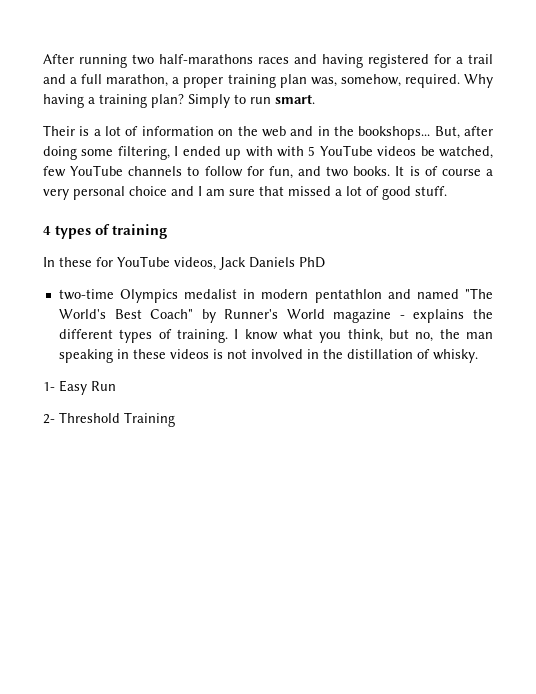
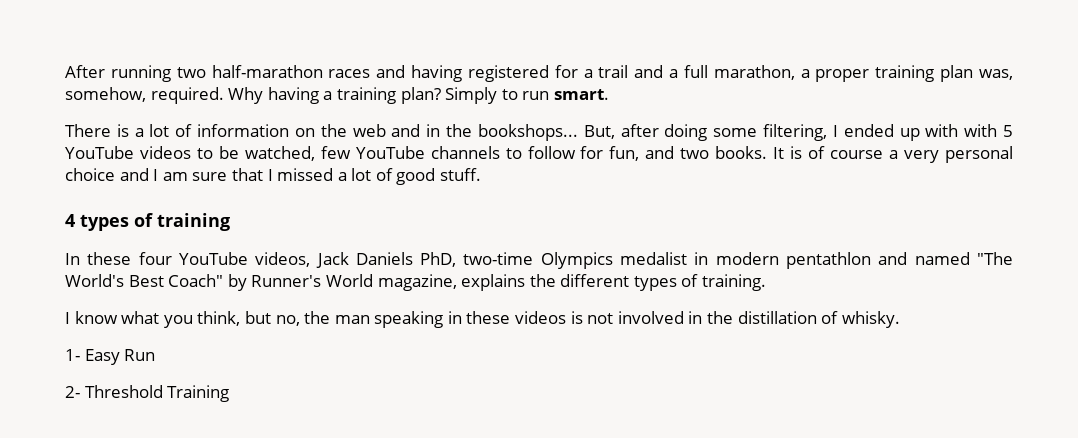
- After running two half-marathons races and having registered for a trail and a full marathon, a proper training plan was, somehow, required.
+ After running two half-marathon races and having registered for a trail and a full marathon, a proper training plan was, somehow, required.
- Their is a lot of information on the web and in the bookshops...
+ There is a lot of information on the web and in the bookshops...
- But, after doing some filtering, I ended up with with 5 YouTube videos be watched, few YouTube channels to follow for fun, and two books.
+ But, after doing some filtering, I ended up with with 5 YouTube videos to be watched, few YouTube channels to follow for fun, and two books.
- It is of course a very personal choice and I am sure that missed a lot of good stuff.
+ It is of course a very personal choice and I am sure that I missed a lot of good stuff.
- In these for YouTube videos, Jack Daniels PhD
- two-time Olympics medalist in modern pentathlon and named "The World's Best Coach" by Runner's World magazine - explains the different types of training. I know what you think, but no, the man speaking in these videos is not involved in the distillation of whisky.
+ In these four YouTube videos, Jack Daniels PhD, two-time Olympics medalist in modern pentathlon and named "The World's Best Coach" by Runner's World magazine, explains the different types of training.
+ I know what you think, but no, the man speaking in these videos is not involved in the distillation of whisky.

